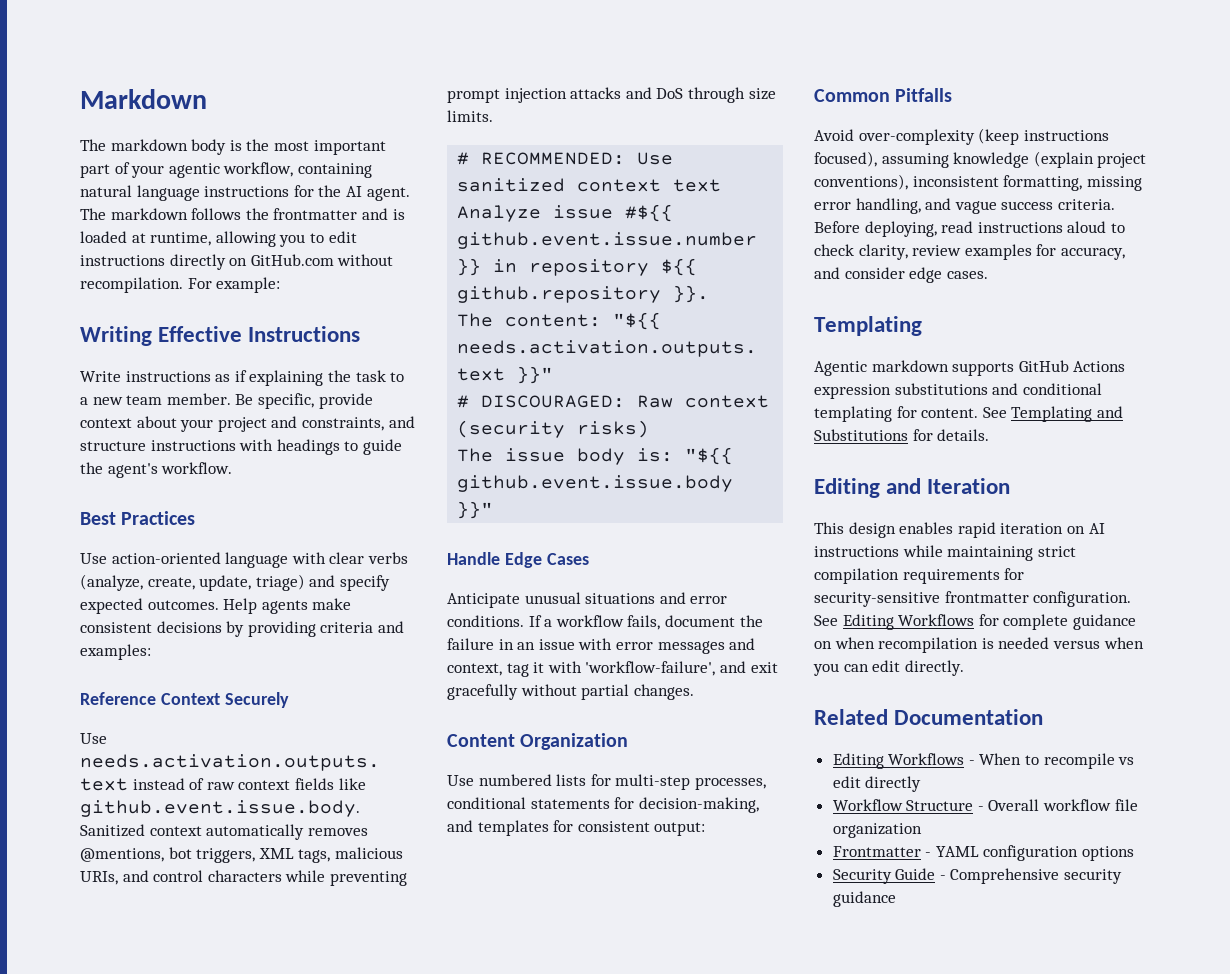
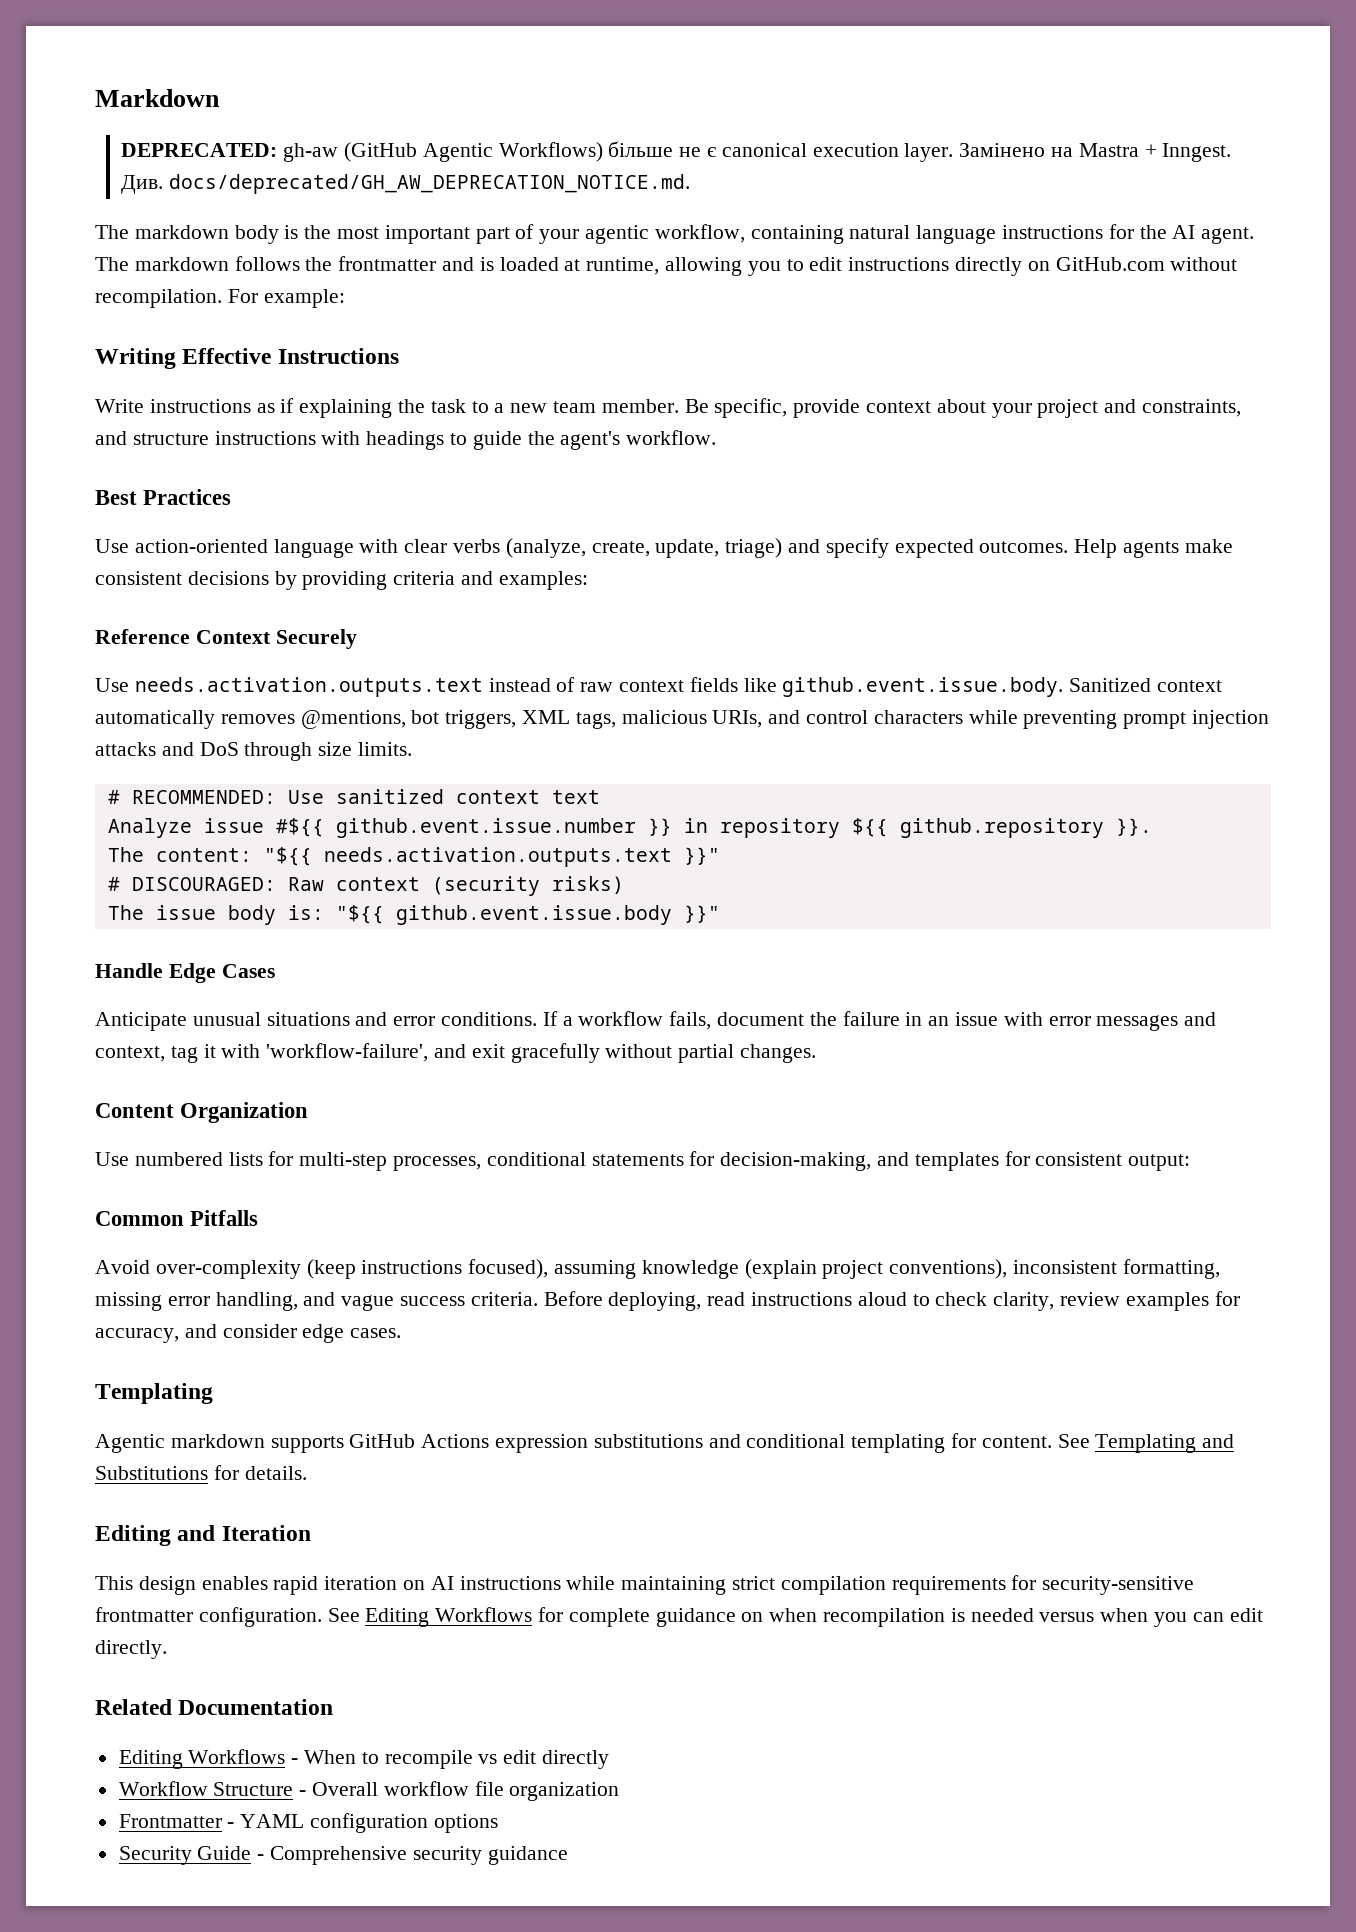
+ DEPRECATED: gh-aw (GitHub Agentic Workflows) більше не є canonical execution layer. Замінено на Mastra + Inngest. Див. docs/deprecated/GH_AW_DEPRECATION_NOTICE.md.

